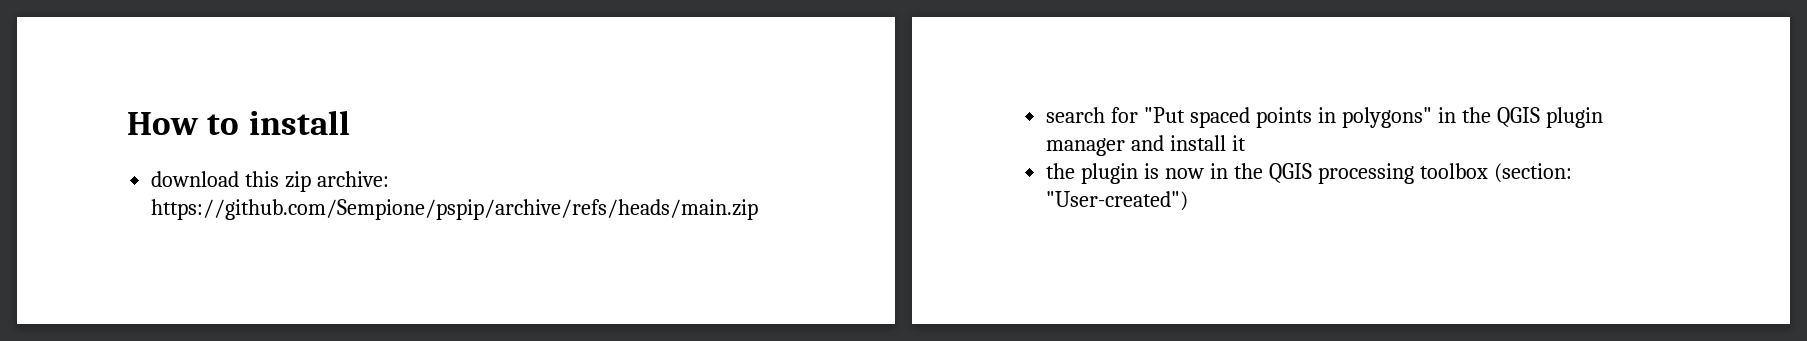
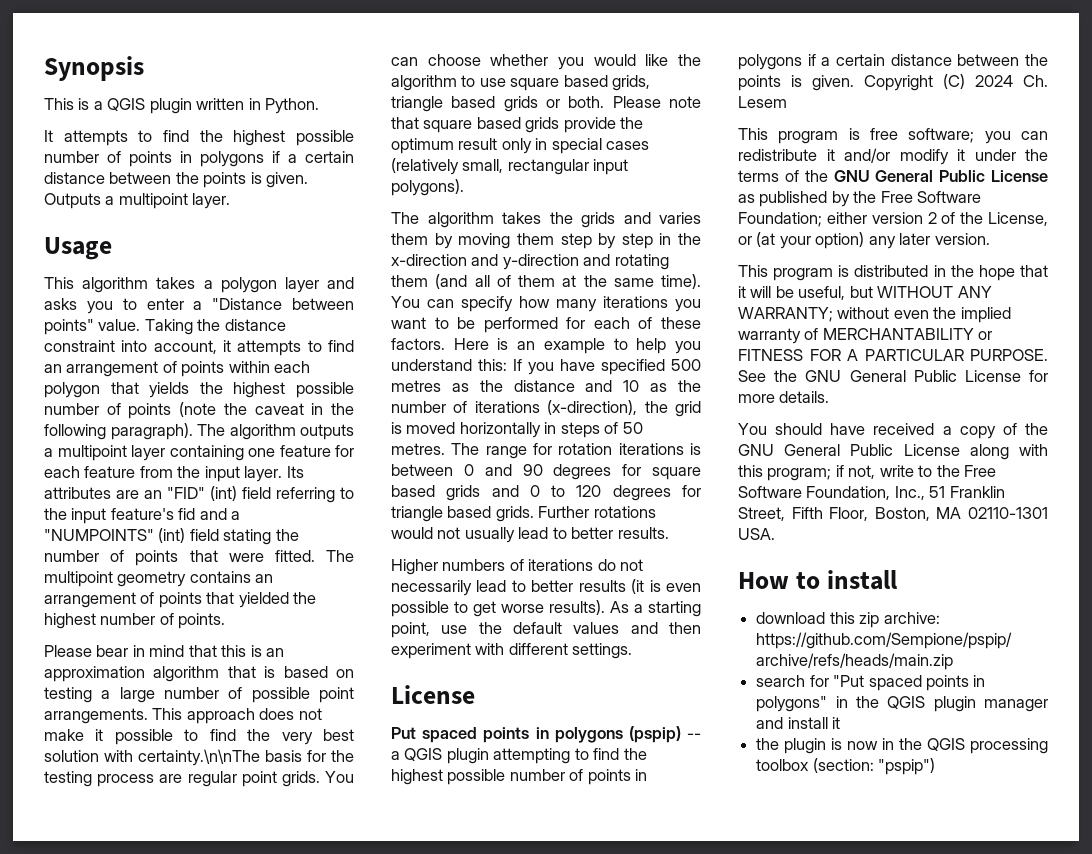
+ Synopsis
+ This is a QGIS plugin written in Python.
+ It attempts to find the highest possible number of points in polygons if a certain distance between the points is given. Outputs a multipoint layer.
+ Usage
+ This algorithm takes a polygon layer and asks you to enter a "Distance between points" value. Taking the distance constraint into account, it attempts to find an arrangement of points within each polygon that yields the highest possible number of points (note the caveat in the following paragraph). The algorithm outputs a multipoint layer containing one feature for each feature from the input layer. Its attributes are an "FID" (int) field referring to the input feature's fid and a "NUMPOINTS" (int) field stating the number of points that were fitted. The multipoint geometry contains an arrangement of points that yielded the highest number of points.
+ Please bear in mind that this is an approximation algorithm that is based on testing a large number of possible point arrangements. This approach does not make it possible to find the very best solution with certainty.\n\nThe basis for the testing process are regular point grids. You can choose whether you would like the algorithm to use square based grids, triangle based grids or both. Please note that square based grids provide the optimum result only in special cases (relatively small, rectangular input polygons).
+ The algorithm takes the grids and varies them by moving them step by step in the x-direction and y-direction and rotating them (and all of them at the same time). You can specify how many iterations you want to be performed for each of these factors. Here is an example to help you understand this: If you have specified 500 metres as the distance and 10 as the number of iterations (x-direction), the grid is moved horizontally in steps of 50 metres. The range for rotation iterations is between 0 and 90 degrees for square based grids and 0 to 120 degrees for triangle based grids. Further rotations would not usually lead to better results.
+ Higher numbers of iterations do not necessarily lead to better results (it is even possible to get worse results). As a starting point, use the default values and then experiment with different settings.
+ License
+ Put spaced points in polygons (pspip) -- a QGIS plugin attempting to find the highest possible number of points in polygons if a certain distance between the points is given. Copyright (C) 2024 Ch. Lesem
+ This program is free software; you can redistribute it and/or modify it under the terms of the GNU General Public License as published by the Free Software Foundation; either version 2 of the License, or (at your option) any later version.
+ This program is distributed in the hope that it will be useful, but WITHOUT ANY WARRANTY; without even the implied warranty of MERCHANTABILITY or FITNESS FOR A PARTICULAR PURPOSE. See the GNU General Public License for more details.
+ You should have received a copy of the GNU General Public License along with this program; if not, write to the Free Software Foundation, Inc., 51 Franklin Street, Fifth Floor, Boston, MA 02110-1301 USA.
- the plugin is now in the QGIS processing toolbox (section: "User-created")
+ the plugin is now in the QGIS processing toolbox (section: "pspip")

